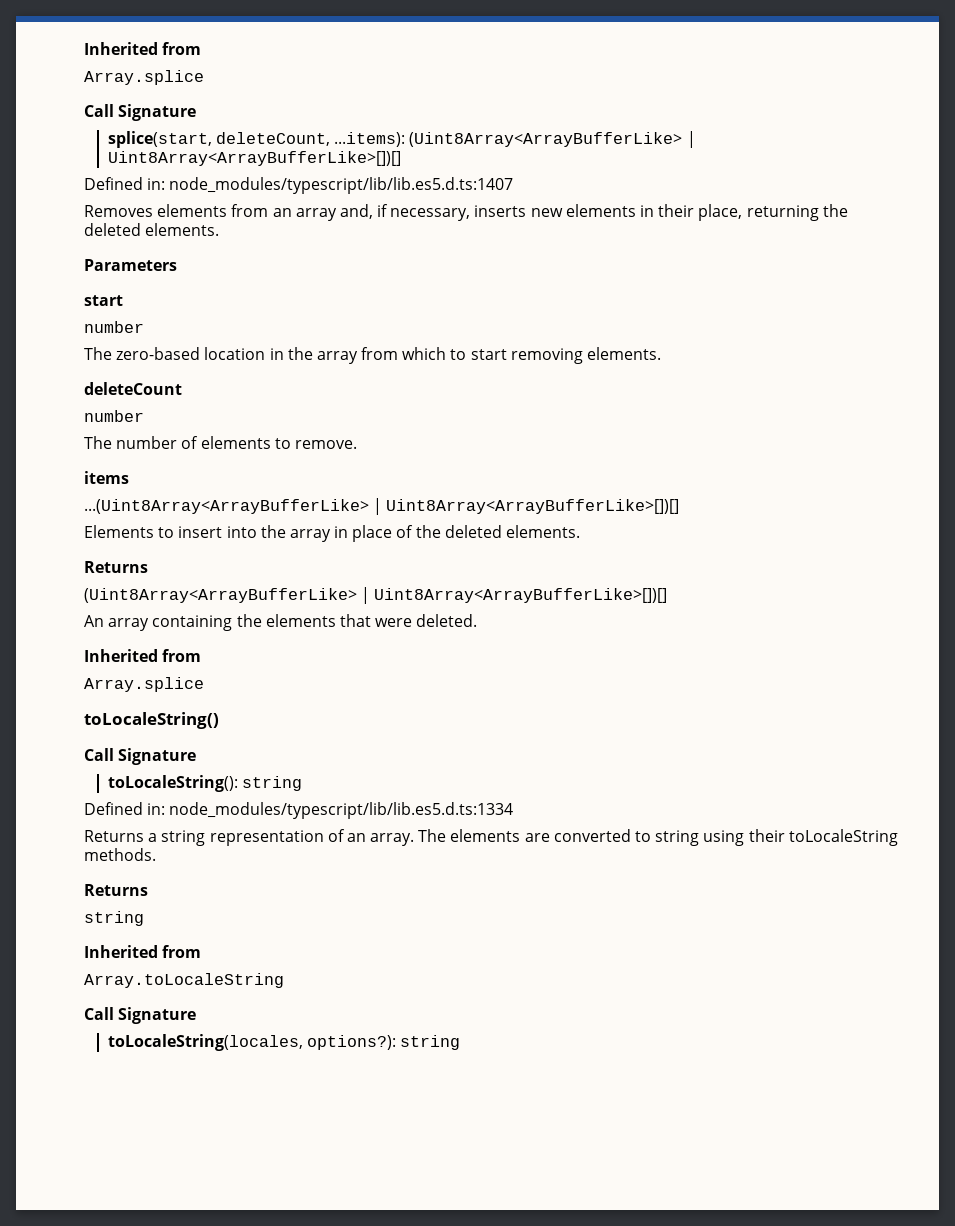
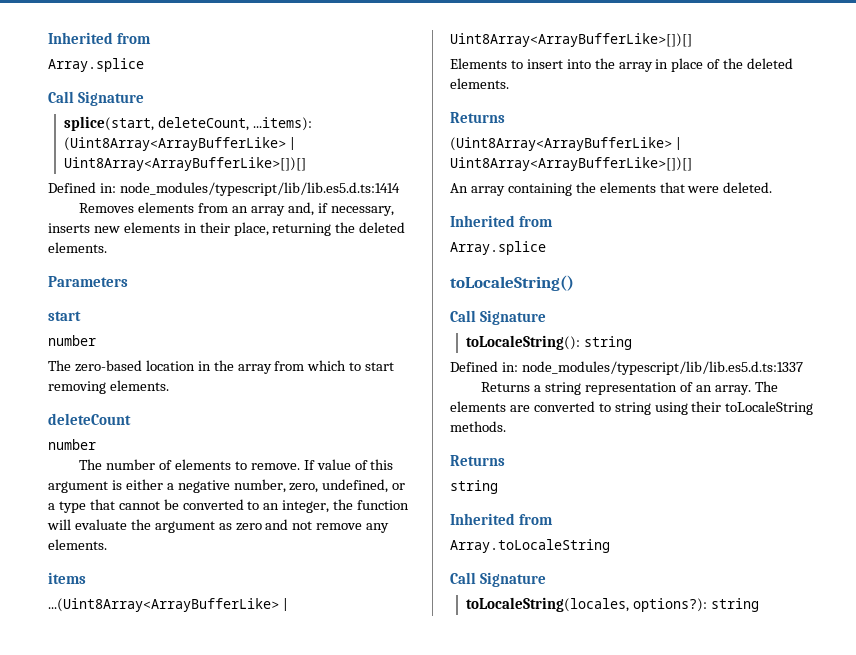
- Defined in: node_modules/typescript/lib/lib.es5.d.ts:1407
+ Defined in: node_modules/typescript/lib/lib.es5.d.ts:1414
+ If value of this argument is either a negative number, zero, undefined, or a type that cannot be converted to an integer, the function will evaluate the argument as zero and not remove any elements.
- Defined in: node_modules/typescript/lib/lib.es5.d.ts:1334
+ Defined in: node_modules/typescript/lib/lib.es5.d.ts:1337

